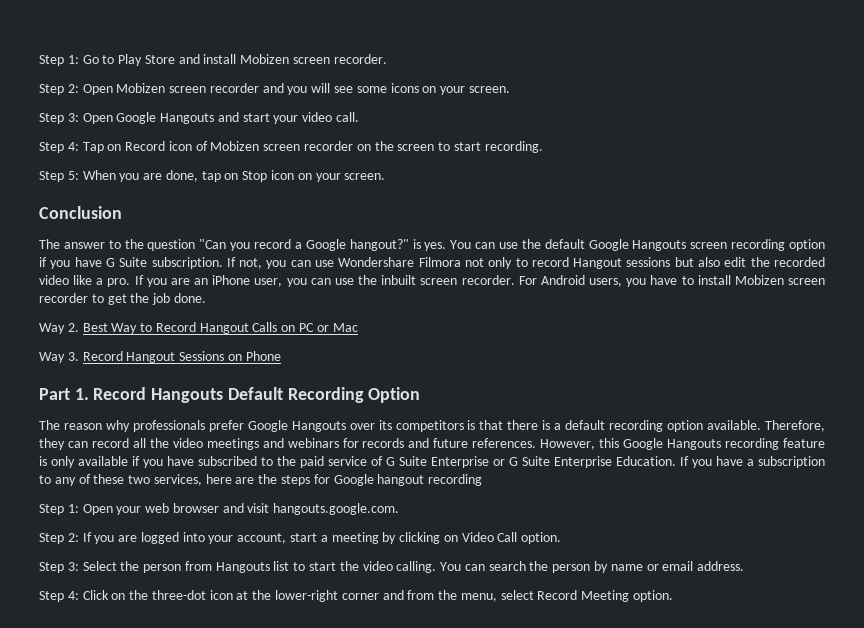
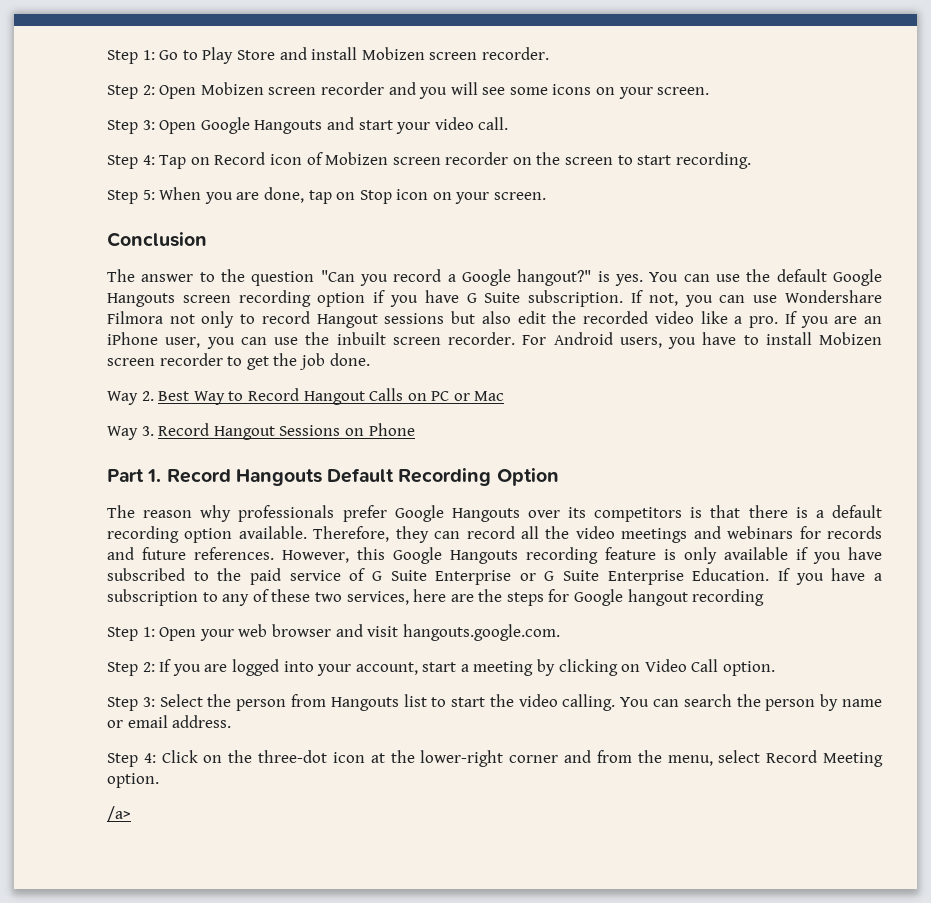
+ /a>

